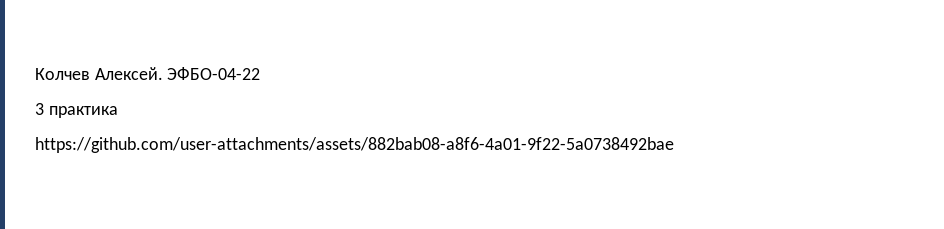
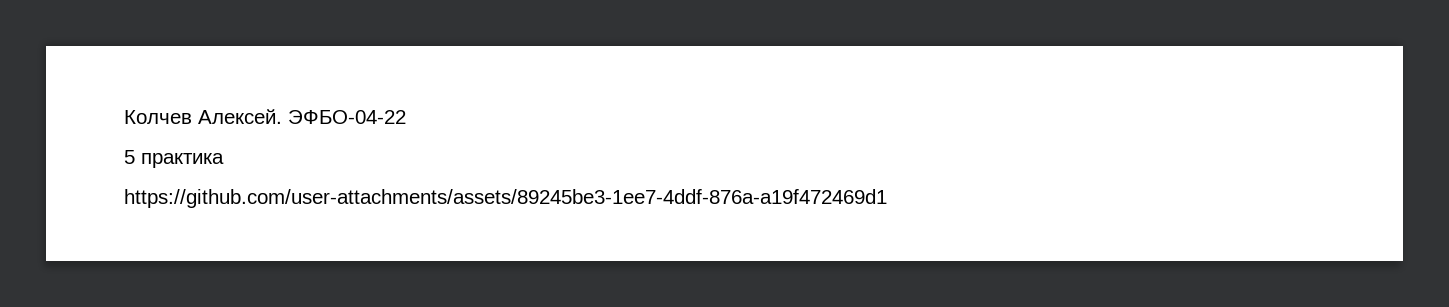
- 3 практика
+ 5 практика
- https://github.com/user-attachments/assets/882bab08-a8f6-4a01-9f22-5a0738492bae
+ https://github.com/user-attachments/assets/89245be3-1ee7-4ddf-876a-a19f472469d1

